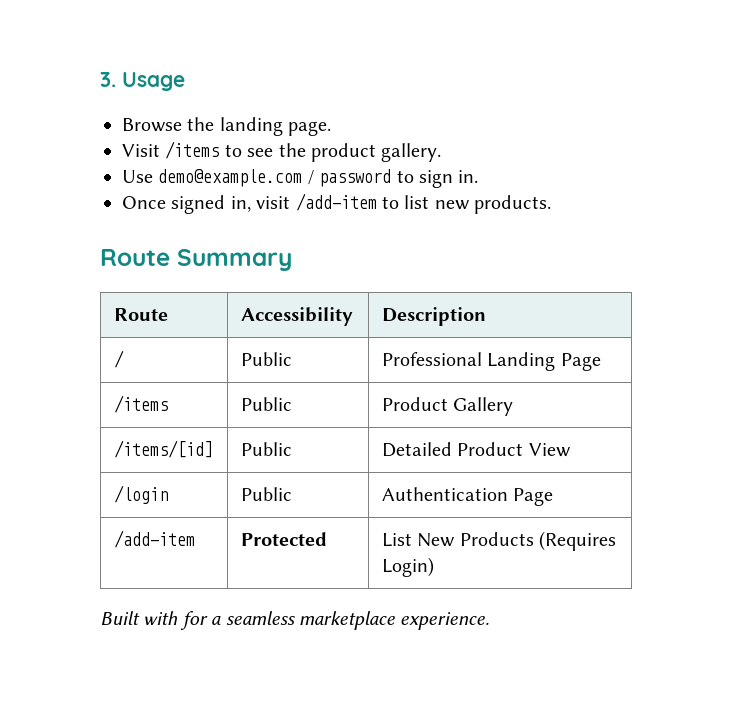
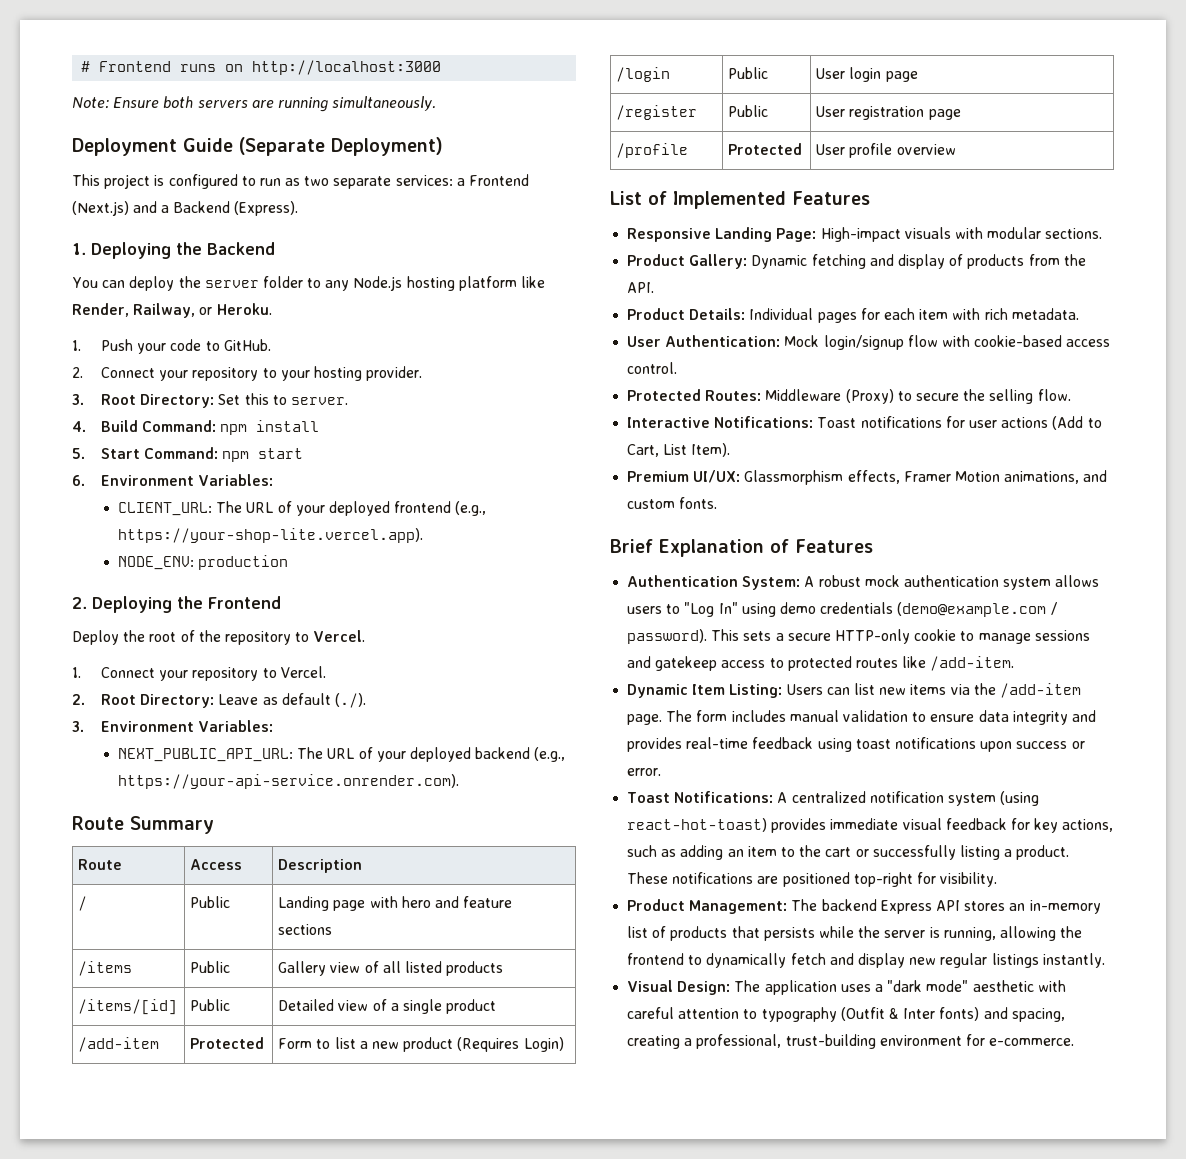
- 3. Usage
- Browse the landing page.
- Visit /items to see the product gallery.
- Use demo@example.com / password to sign in.
- Once signed in, visit /add-item to list new products.
+ # Frontend runs on http://localhost:3000
+ Note: Ensure both servers are running simultaneously.
+ Deployment Guide (Separate Deployment)
+ This project is configured to run as two separate services: a Frontend (Next.js) and a Backend (Express).
+ 1. Deploying the Backend
+ You can deploy the server folder to any Node.js hosting platform like Render, Railway, or Heroku.
+ 1. Push your code to GitHub.
+ 2. Connect your repository to your hosting provider.
+ 3. Root Directory: Set this to server.
+ 4. Build Command: npm install
+ 5. Start Command: npm start
+ 6. Environment Variables:
+ CLIENT_URL: The URL of your deployed frontend (e.g., https://your-shop-lite.vercel.app).
+ NODE_ENV: production
+ 2. Deploying the Frontend
+ Deploy the root of the repository to Vercel.
+ 1. Connect your repository to Vercel.
+ 2. Root Directory: Leave as default (./).
+ 3. Environment Variables:
+ NEXT_PUBLIC_API_URL: The URL of your deployed backend (e.g., https://your-api-service.onrender.com).
- Route | Accessibility | Description
+ Route | Access | Description
- / | Public | Professional Landing Page
+ / | Public | Landing page with hero and feature sections
- /items | Public | Product Gallery
- /items/[id] | Public | Detailed Product View
- /login | Public | Authentication Page
- /add-item | Protected | List New Products (Requires Login)
- Built with for a seamless marketplace experience.
+ /items | Public | Gallery view of all listed products
+ /items/[id] | Public | Detailed view of a single product
+ /add-item | Protected | Form to list a new product (Requires Login)
+ /login | Public | User login page
+ /register | Public | User registration page
+ /profile | Protected | User profile overview
+ List of Implemented Features
+ Responsive Landing Page: High-impact visuals with modular sections.
+ Product Gallery: Dynamic fetching and display of products from the API.
+ Product Details: Individual pages for each item with rich metadata.
+ User Authentication: Mock login/signup flow with cookie-based access control.
+ Protected Routes: Middleware (Proxy) to secure the selling flow.
+ Interactive Notifications: Toast notifications for user actions (Add to Cart, List Item).
+ Premium UI/UX: Glassmorphism effects, Framer Motion animations, and custom fonts.
+ Brief Explanation of Features
+ Authentication System: A robust mock authentication system allows users to "Log In" using demo credentials (demo@example.com / password). This sets a secure HTTP-only cookie to manage sessions and gatekeep access to protected routes like /add-item.
+ Dynamic Item Listing: Users can list new items via the /add-item page. The form includes manual validation to ensure data integrity and provides real-time feedback using toast notifications upon success or error.
+ Toast Notifications: A centralized notification system (using react-hot-toast) provides immediate visual feedback for key actions, such as adding an item to the cart or successfully listing a product. These notifications are positioned top-right for visibility.
+ Product Management: The backend Express API stores an in-memory list of products that persists while the server is running, allowing the frontend to dynamically fetch and display new regular listings instantly.
+ Visual Design: The application uses a "dark mode" aesthetic with careful attention to typography (Outfit & Inter fonts) and spacing, creating a professional, trust-building environment for e-commerce.

